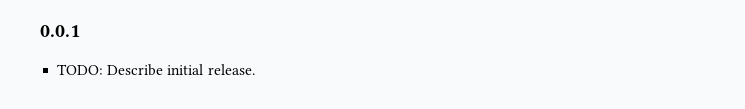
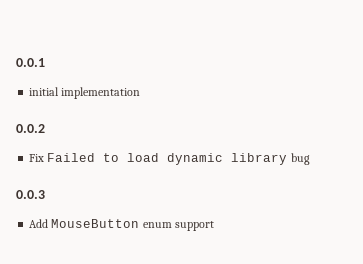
- TODO: Describe initial release.
+ initial implementation
+ 0.0.2
+ Fix Failed to load dynamic library bug
+ 0.0.3
+ Add MouseButton enum support

